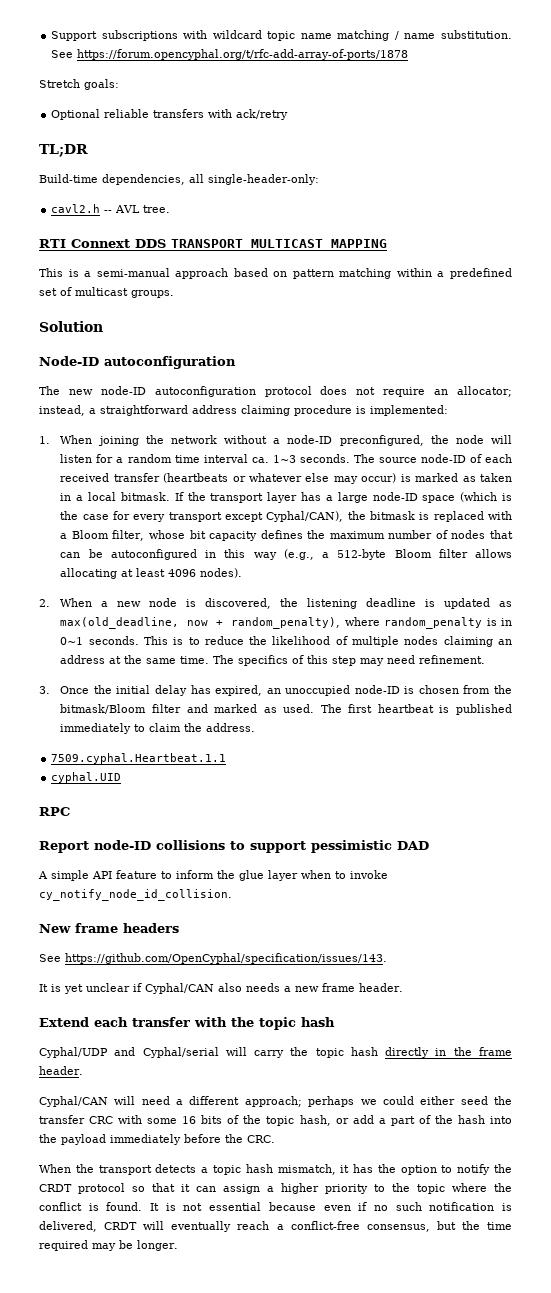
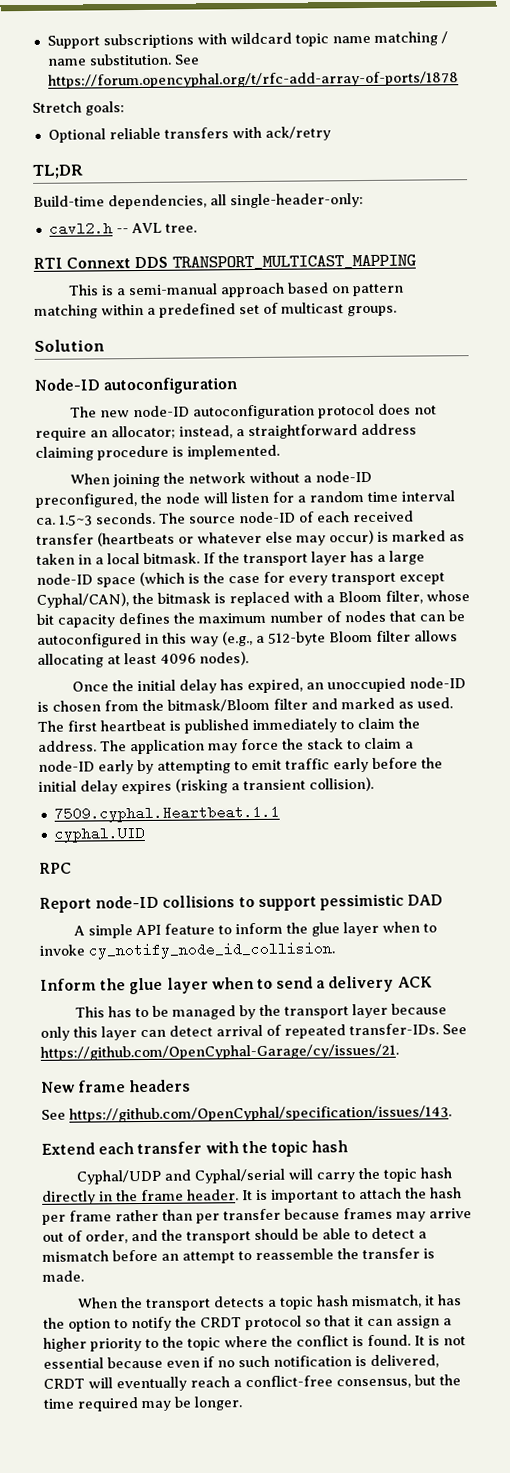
- The new node-ID autoconfiguration protocol does not require an allocator; instead, a straightforward address claiming procedure is implemented:
- 1. When joining the network without a node-ID preconfigured, the node will listen for a random time interval ca. 1~3 seconds.
+ The new node-ID autoconfiguration protocol does not require an allocator; instead, a straightforward address claiming procedure is implemented.
+ When joining the network without a node-ID preconfigured, the node will listen for a random time interval ca. 1.5~3 seconds.
- 2. When a new node is discovered, the listening deadline is updated as max(old_deadline, now + random_penalty), where random_penalty is in 0~1 seconds. This is to reduce the likelihood of multiple nodes claiming an address at the same time. The specifics of this step may need refinement.
- 3. Once the initial delay has expired, an unoccupied node-ID is chosen from the bitmask/Bloom filter and marked as used.
+ Once the initial delay has expired, an unoccupied node-ID is chosen from the bitmask/Bloom filter and marked as used.
+ The application may force the stack to claim a node-ID early by attempting to emit traffic early before the initial delay expires (risking a transient collision).
+ Inform the glue layer when to send a delivery ACK
+ This has to be managed by the transport layer because only this layer can detect arrival of repeated transfer-IDs. See https://github.com/OpenCyphal-Garage/cy/issues/21.
- It is yet unclear if Cyphal/CAN also needs a new frame header.
- Cyphal/UDP and Cyphal/serial will carry the topic hash directly in the frame header.
- Cyphal/CAN will need a different approach; perhaps we could either seed the transfer CRC with some 16 bits of the topic hash, or add a part of the hash into the payload immediately before the CRC.
+ Cyphal/UDP and Cyphal/serial will carry the topic hash directly in the frame header. It is important to attach the hash per frame rather than per transfer because frames may arrive out of order, and the transport should be able to detect a mismatch before an attempt to reassemble the transfer is made.

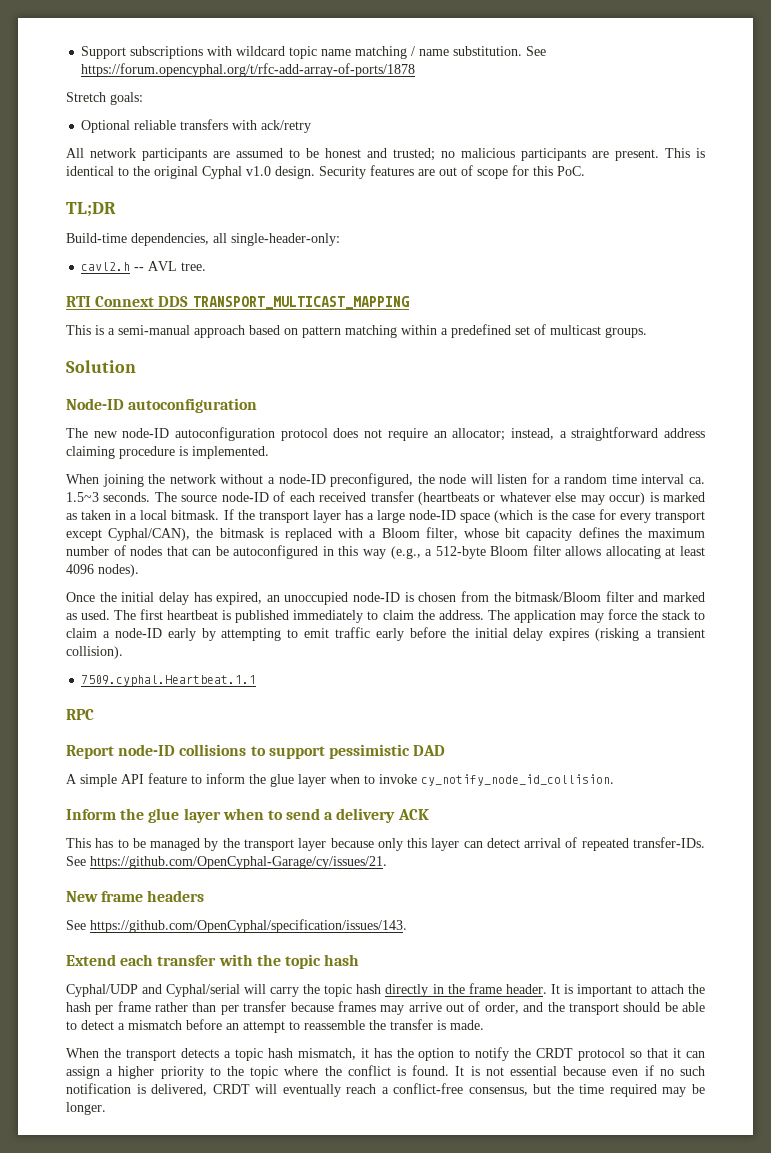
+ All network participants are assumed to be honest and trusted; no malicious participants are present. This is identical to the original Cyphal v1.0 design. Security features are out of scope for this PoC.
- cyphal.UID

